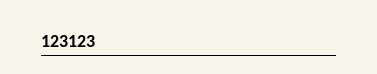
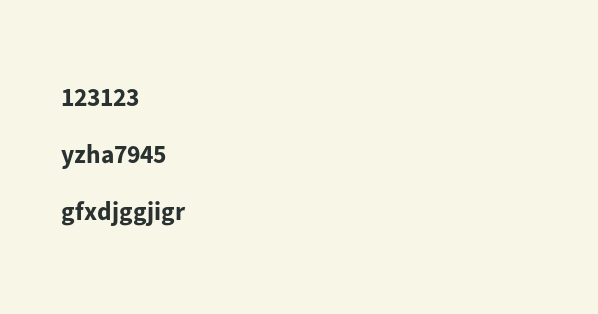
+ yzha7945
+ gfxdjggjigr

